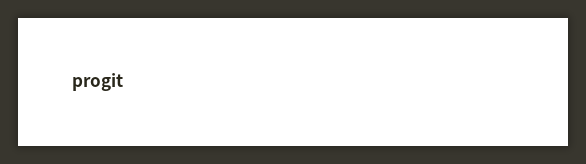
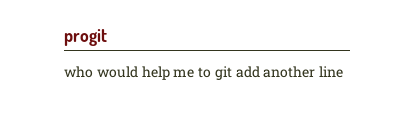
+ who would help me to git add another line

